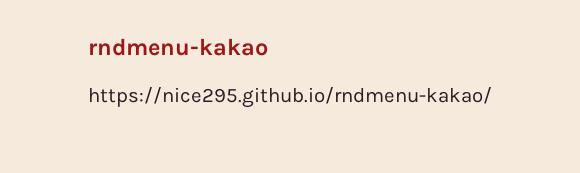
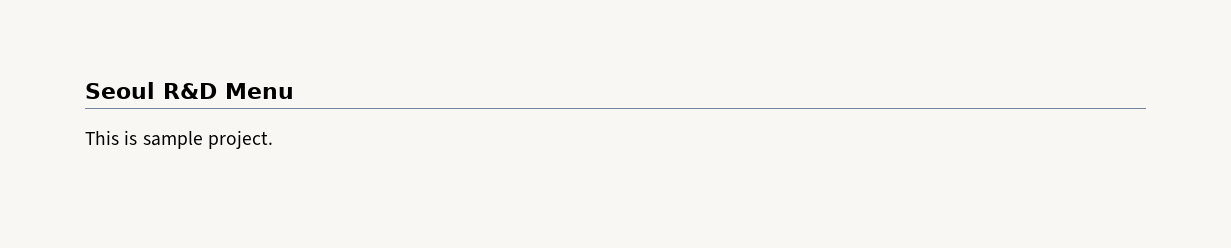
- rndmenu-kakao
- https://nice295.github.io/rndmenu-kakao/
+ Seoul R&D Menu
+ This is sample project.

